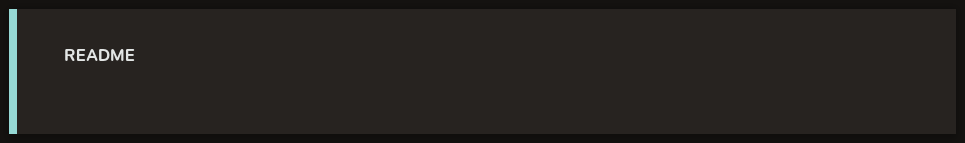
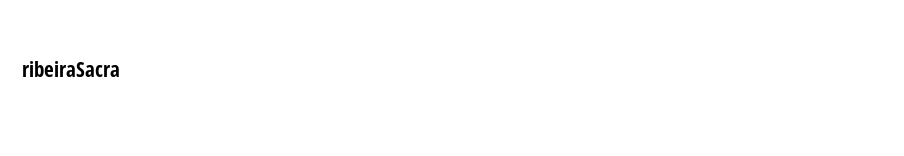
- README
+ ribeiraSacra

